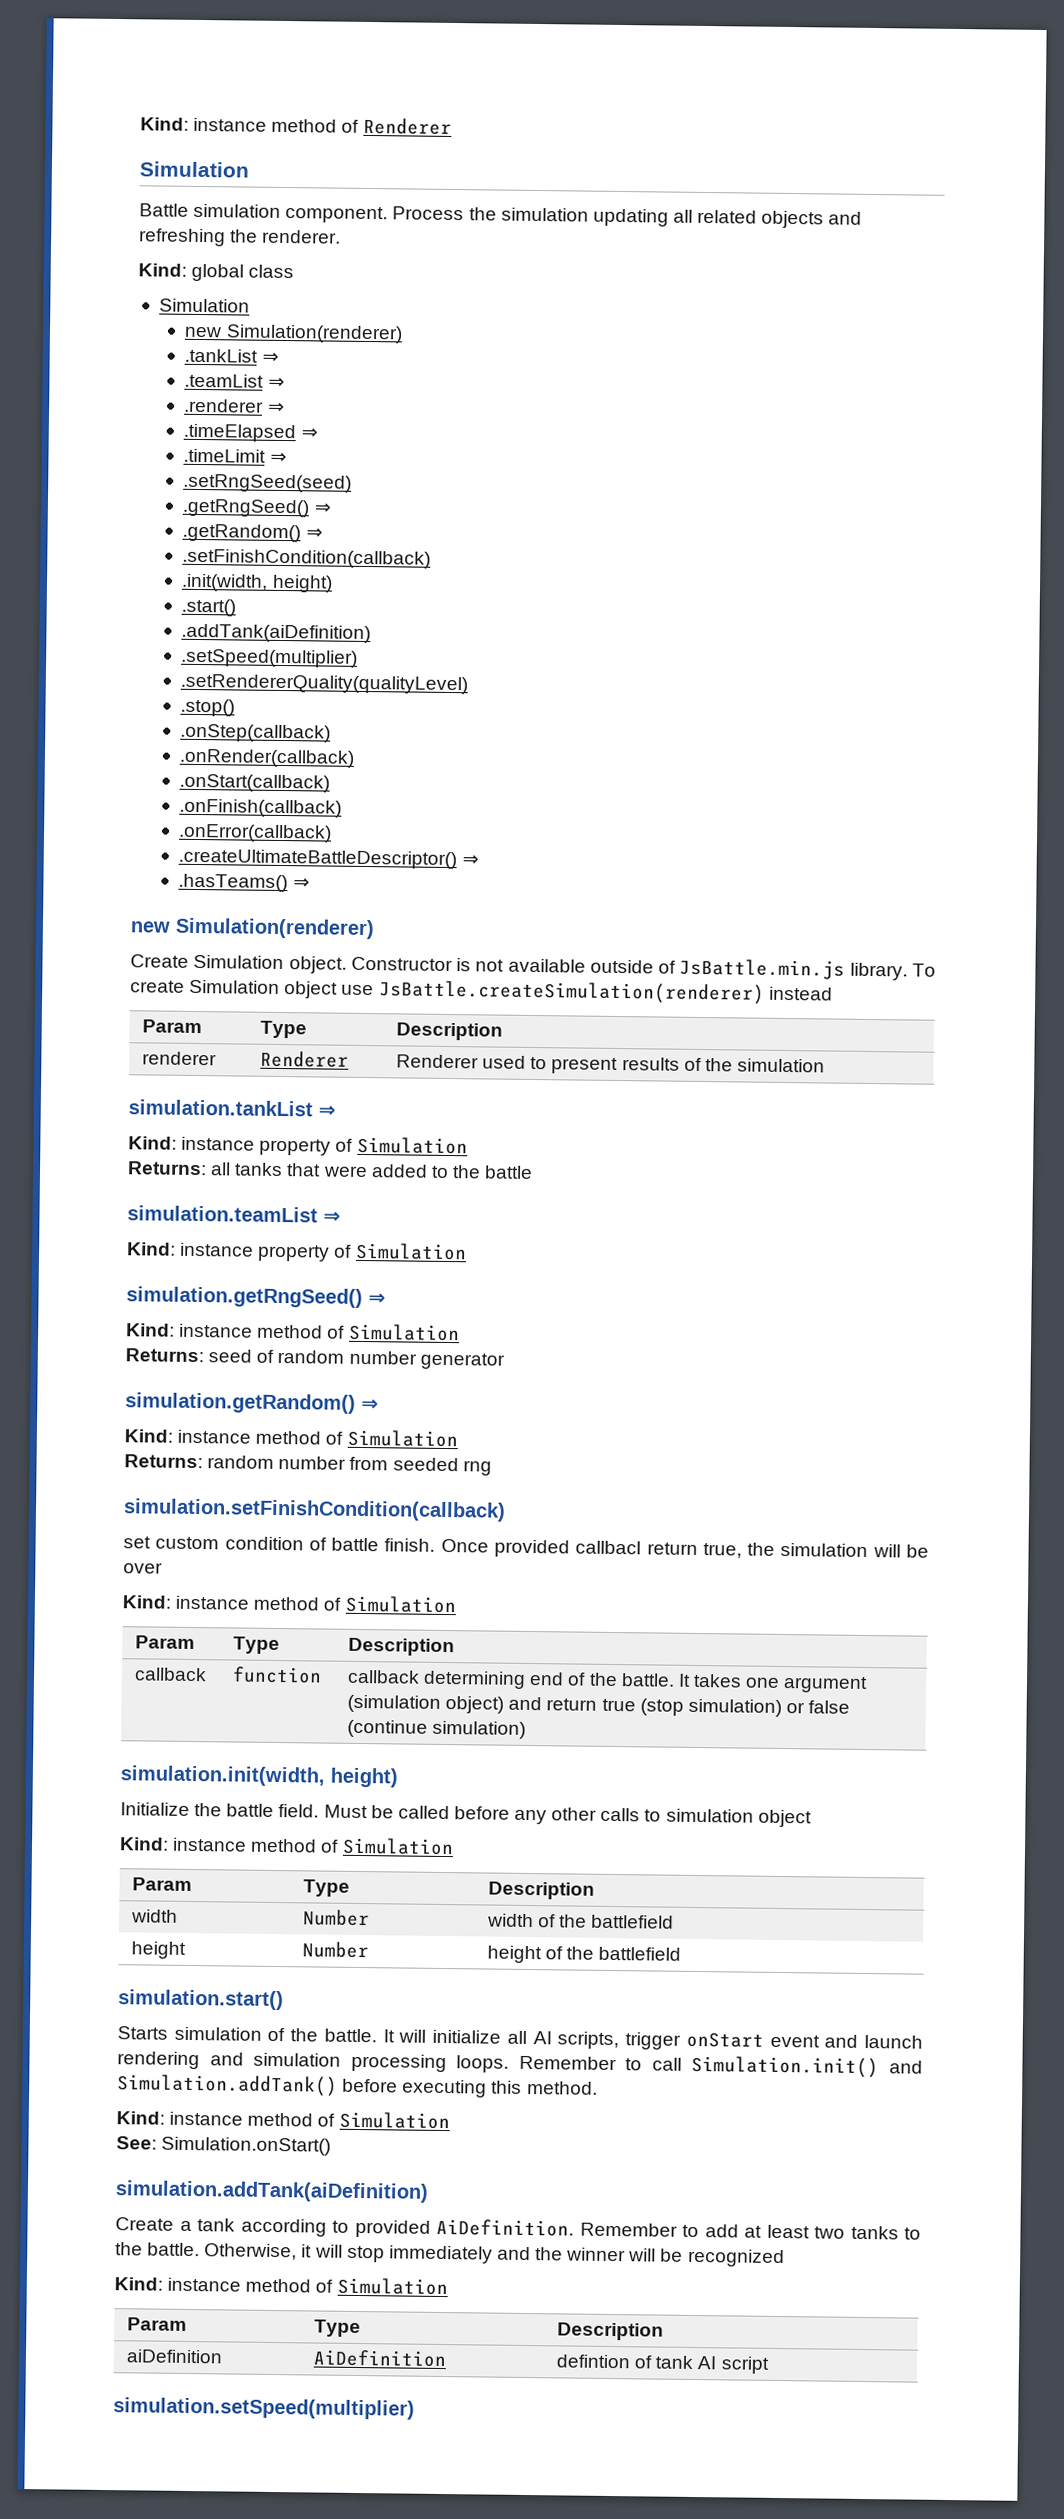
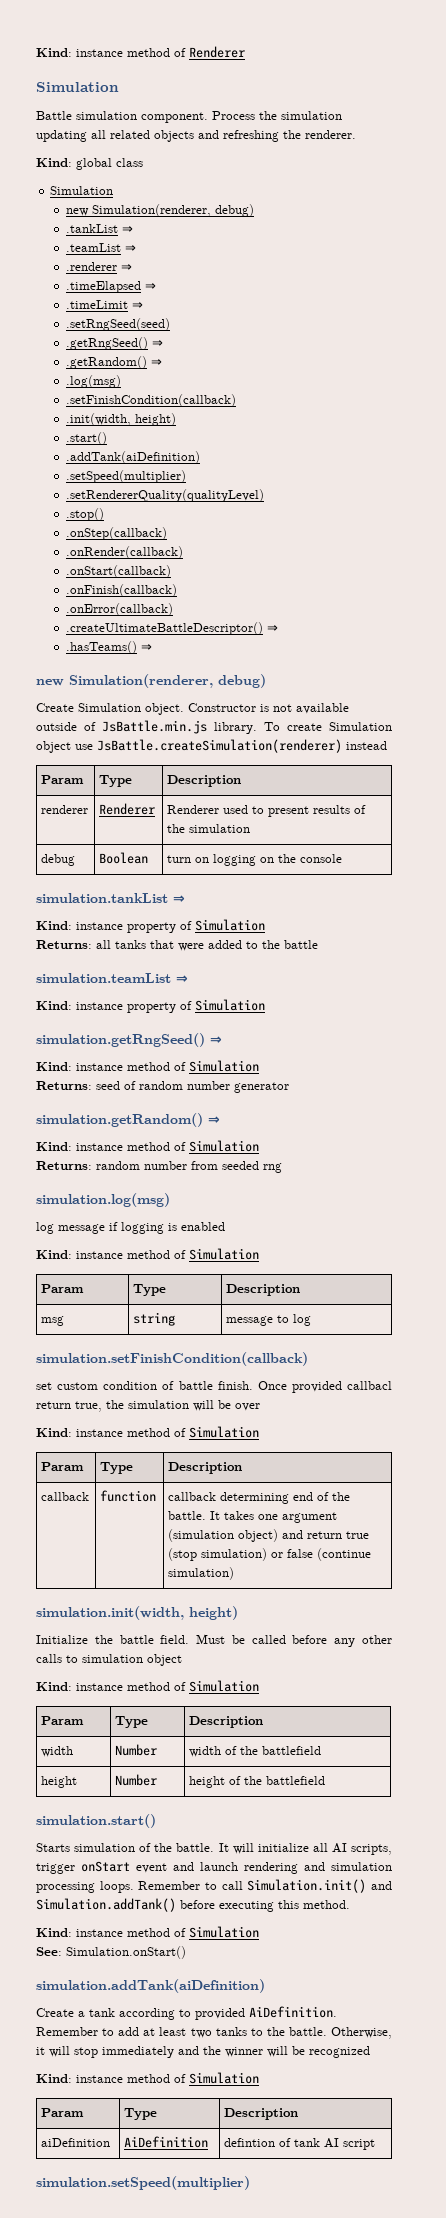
  Kind: global class
  Simulation
- new Simulation(renderer)
+ new Simulation(renderer, debug)
+ .log(msg)
  .hasTeams() ⇒
- new Simulation(renderer)
+ new Simulation(renderer, debug)
+ debug | Boolean | turn on logging on the console
+ simulation.log(msg)
+ log message if logging is enabled
+ Kind: instance method of Simulation
+ Param | Type | Description
+ msg | string | message to log

